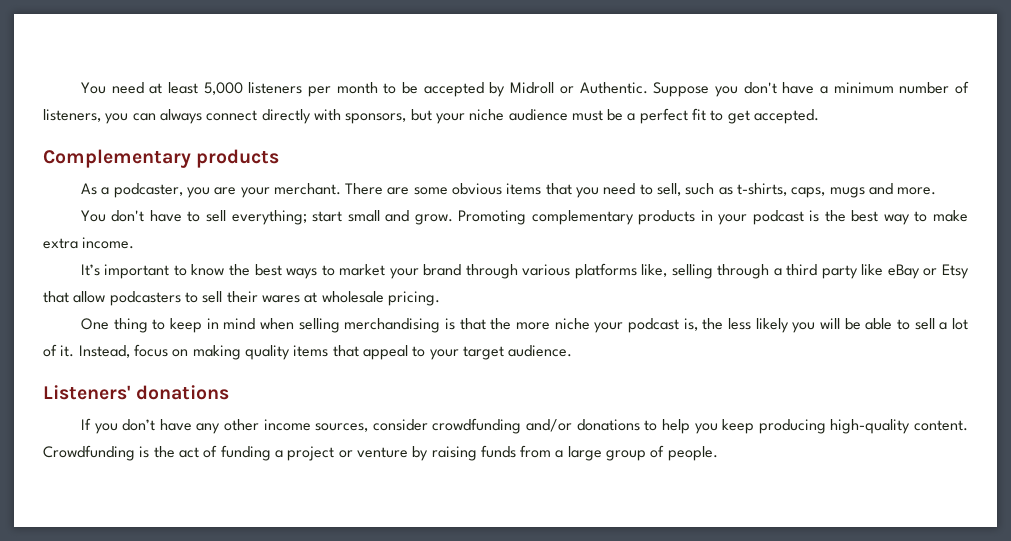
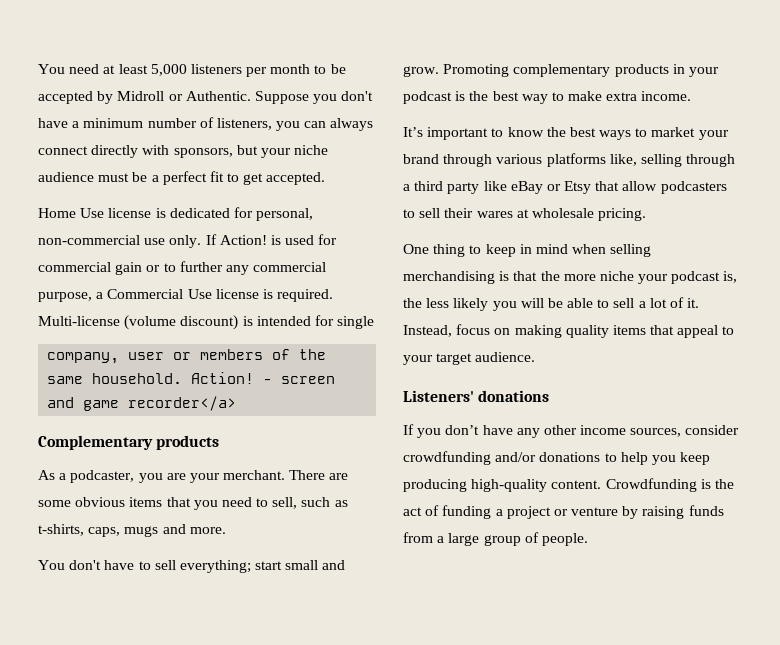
+ Home Use license is dedicated for personal, non-commercial use only. If Action! is used for commercial gain or to further any commercial purpose, a Commercial Use license is required. Multi-license (volume discount) is intended for single
+ company, user or members of the same household. Action! - screen and game recorder</a>

